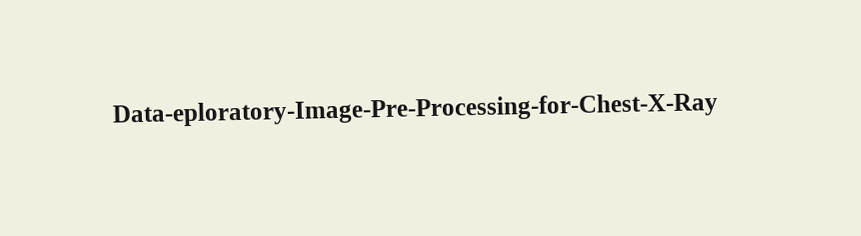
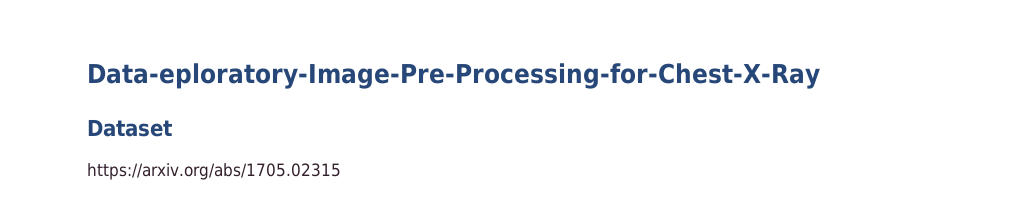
+ Dataset
+ https://arxiv.org/abs/1705.02315

